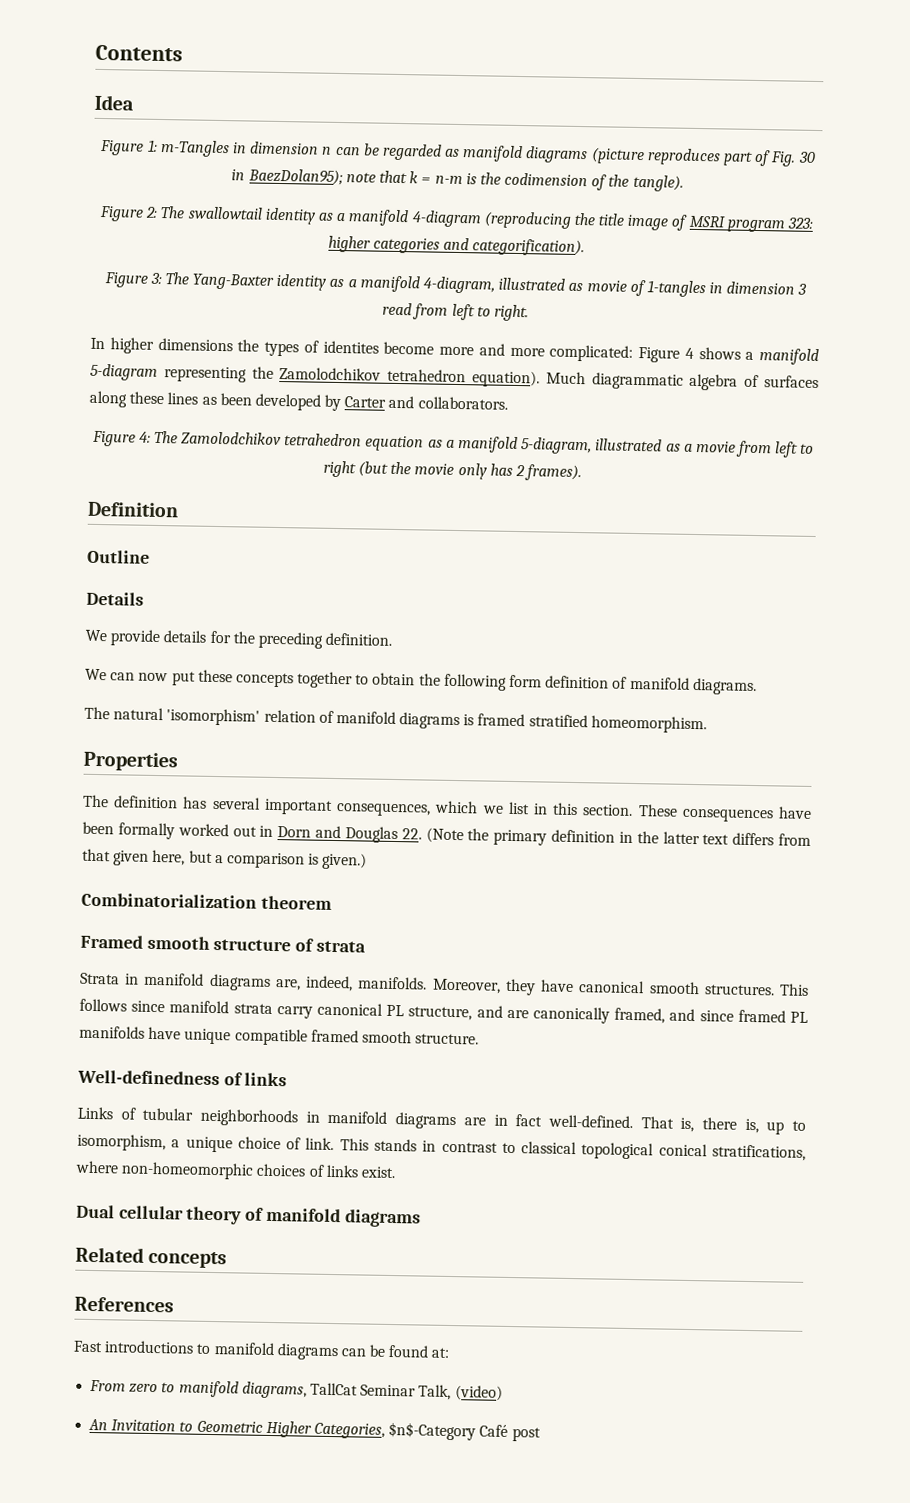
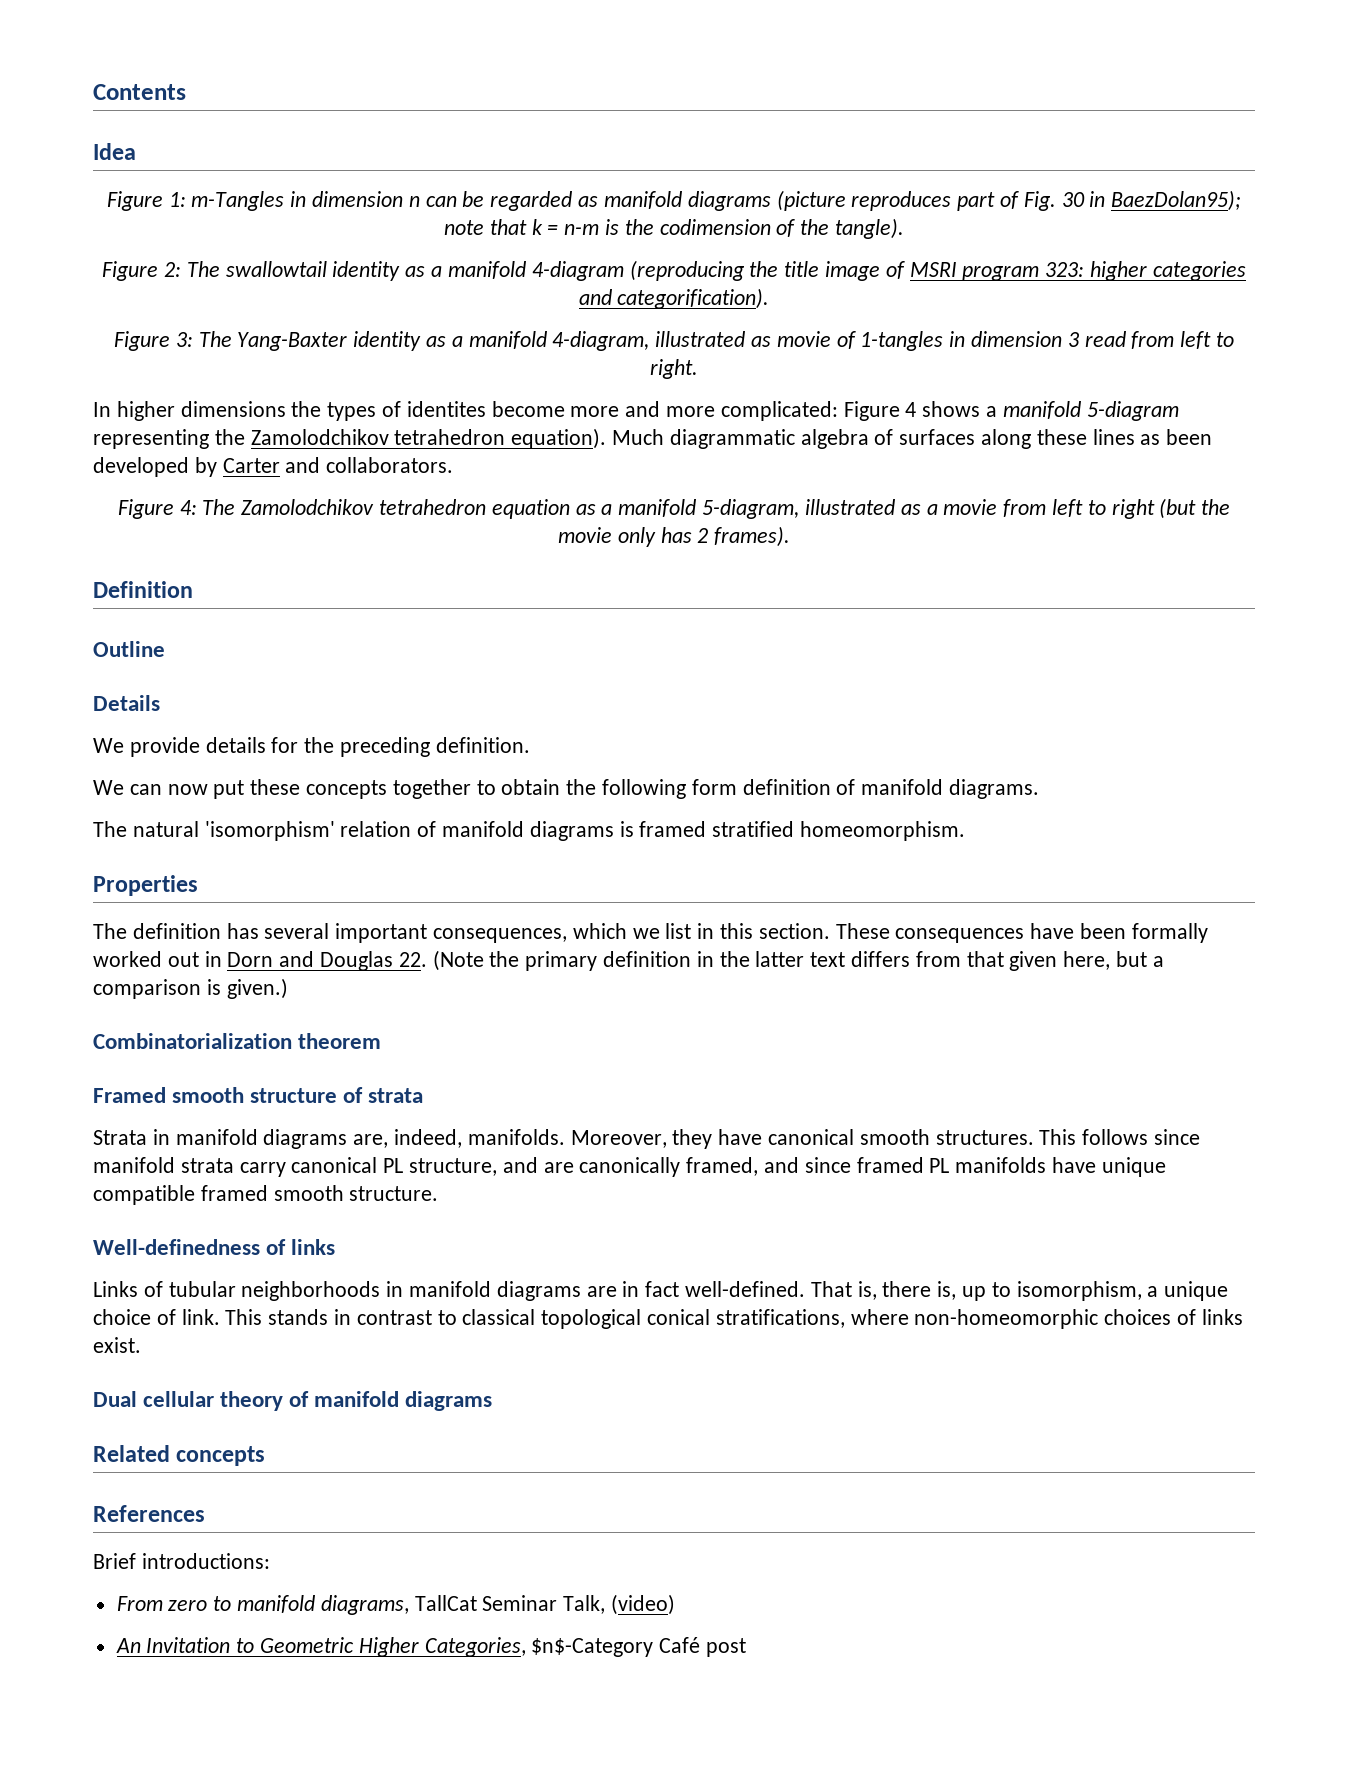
- Fast introductions to manifold diagrams can be found at:
+ Brief introductions:

